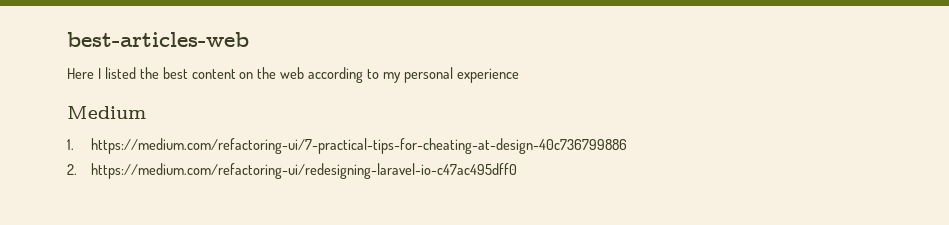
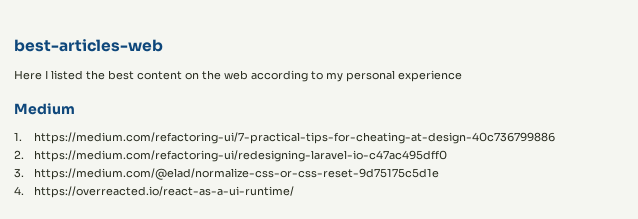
+ 3. https://medium.com/@elad/normalize-css-or-css-reset-9d75175c5d1e
+ 4. https://overreacted.io/react-as-a-ui-runtime/

